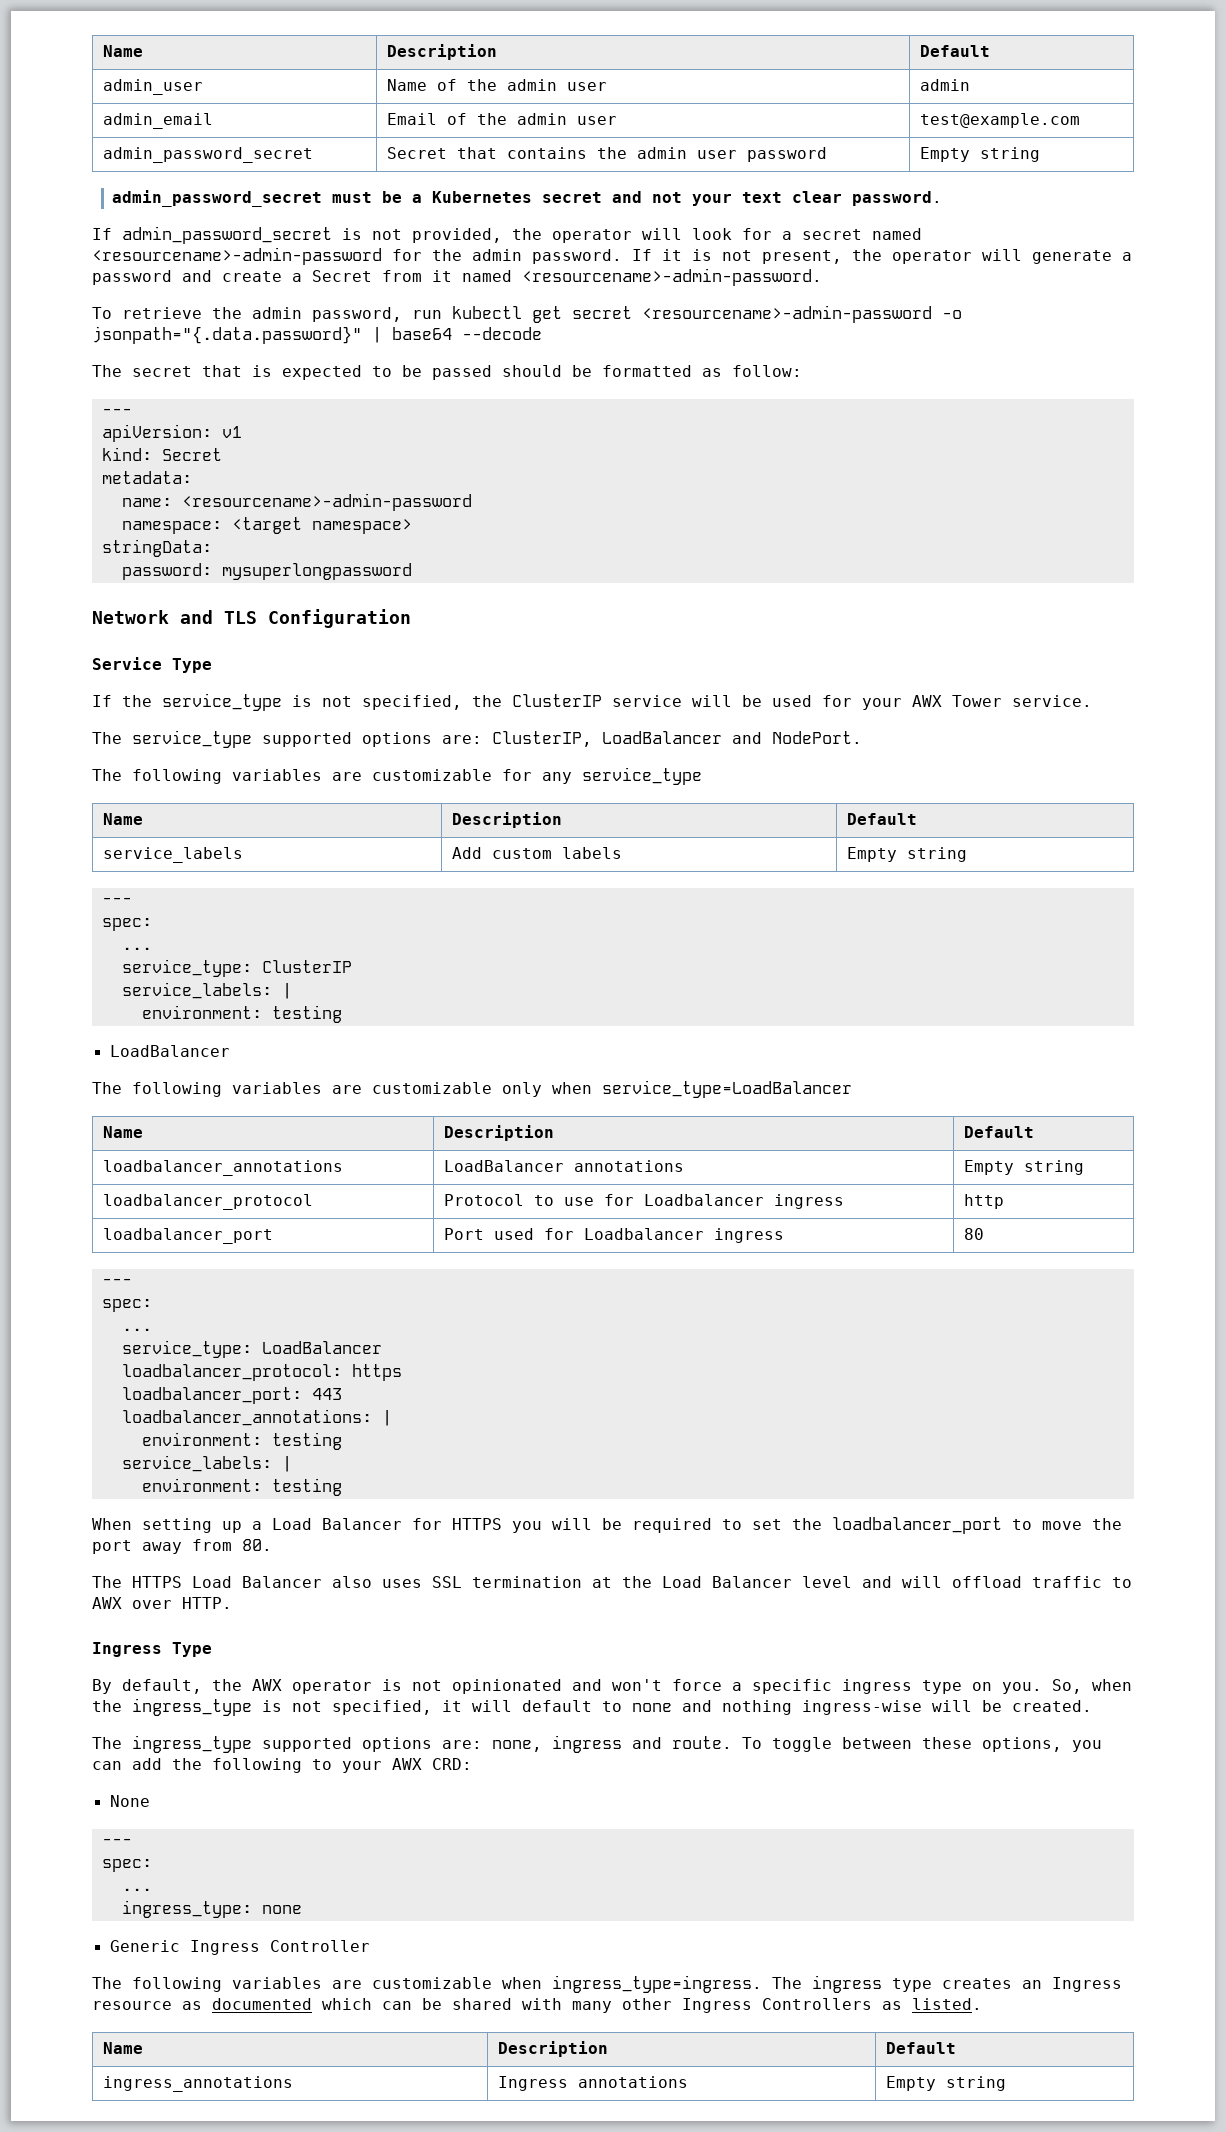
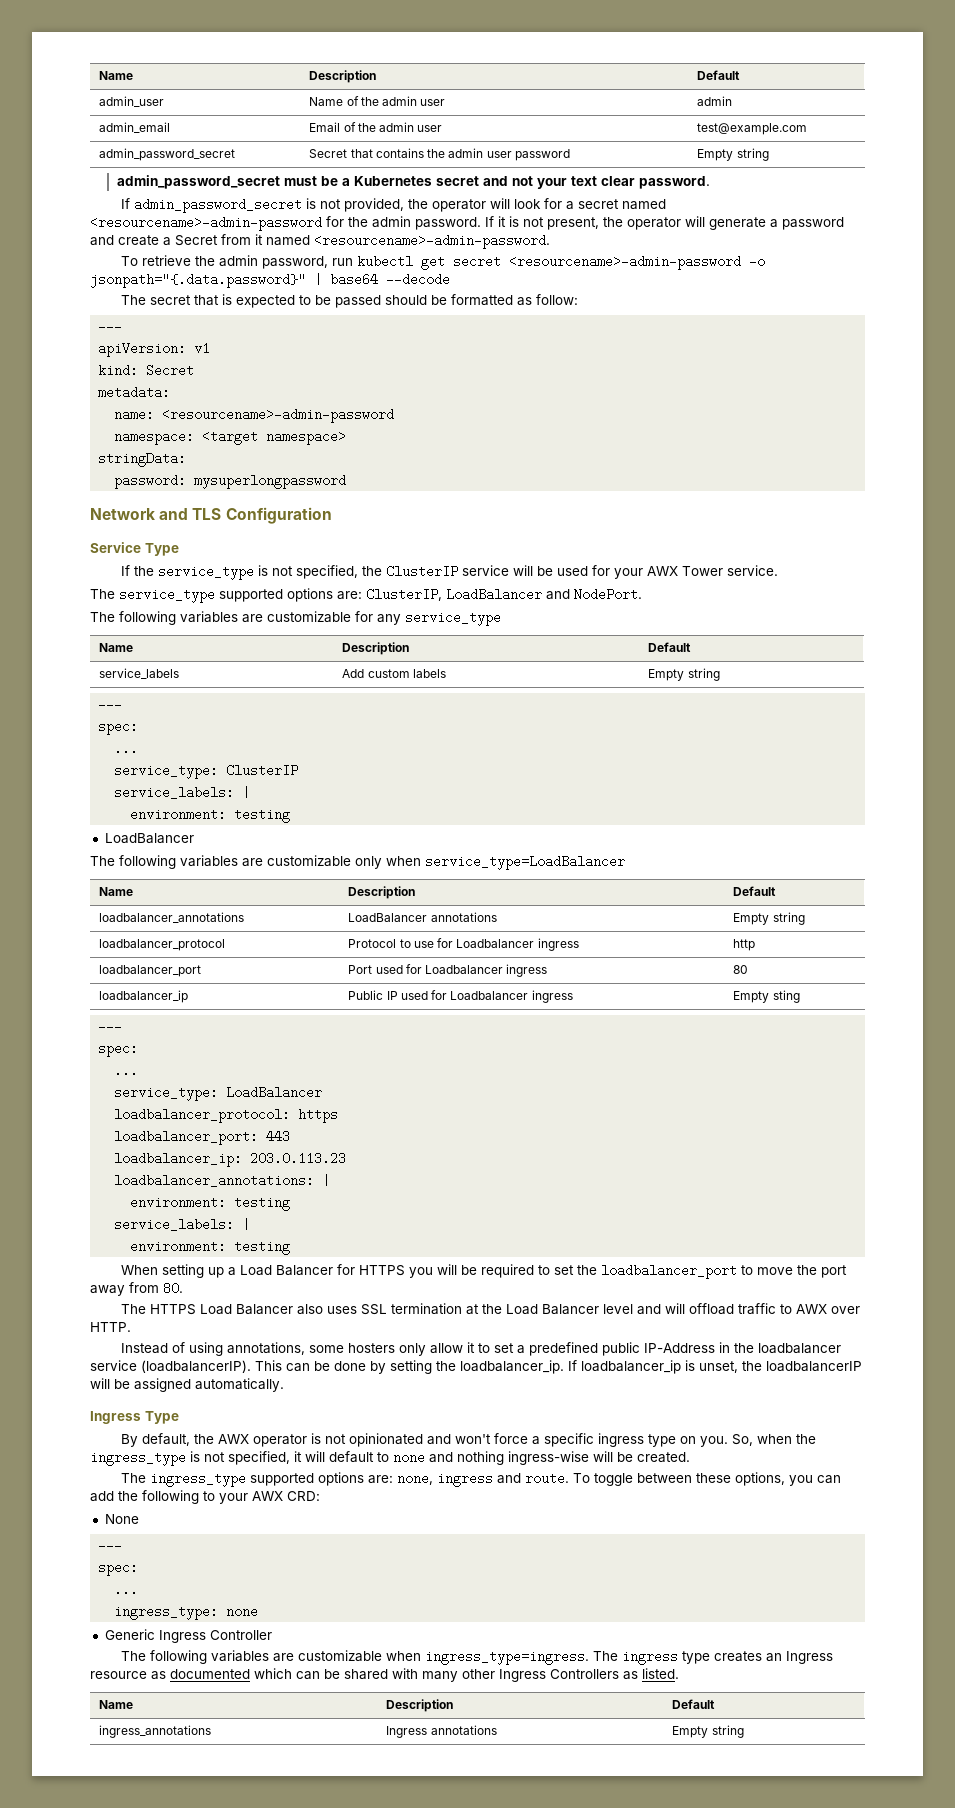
+ loadbalancer_ip | Public IP used for Loadbalancer ingress | Empty sting
+ loadbalancer_ip: 203.0.113.23
+ Instead of using annotations, some hosters only allow it to set a predefined public IP-Address in the loadbalancer service (loadbalancerIP). This can be done by setting the loadbalancer_ip. If loadbalancer_ip is unset, the loadbalancerIP will be assigned automatically.

